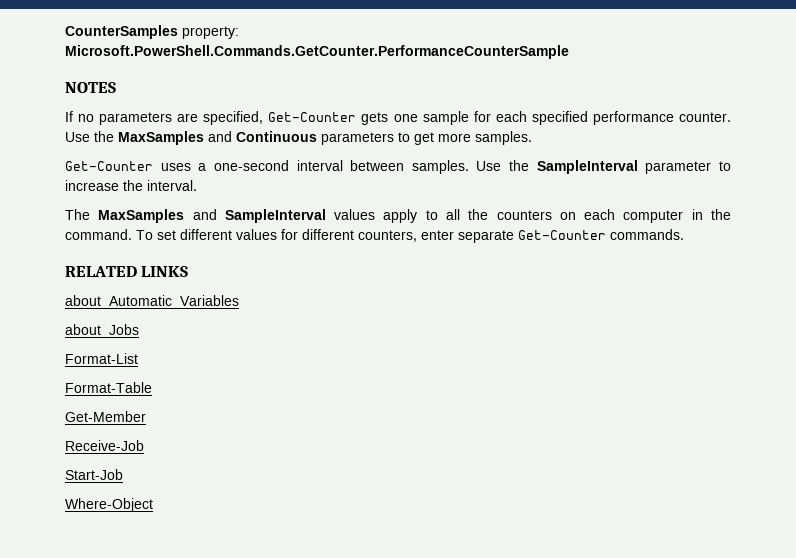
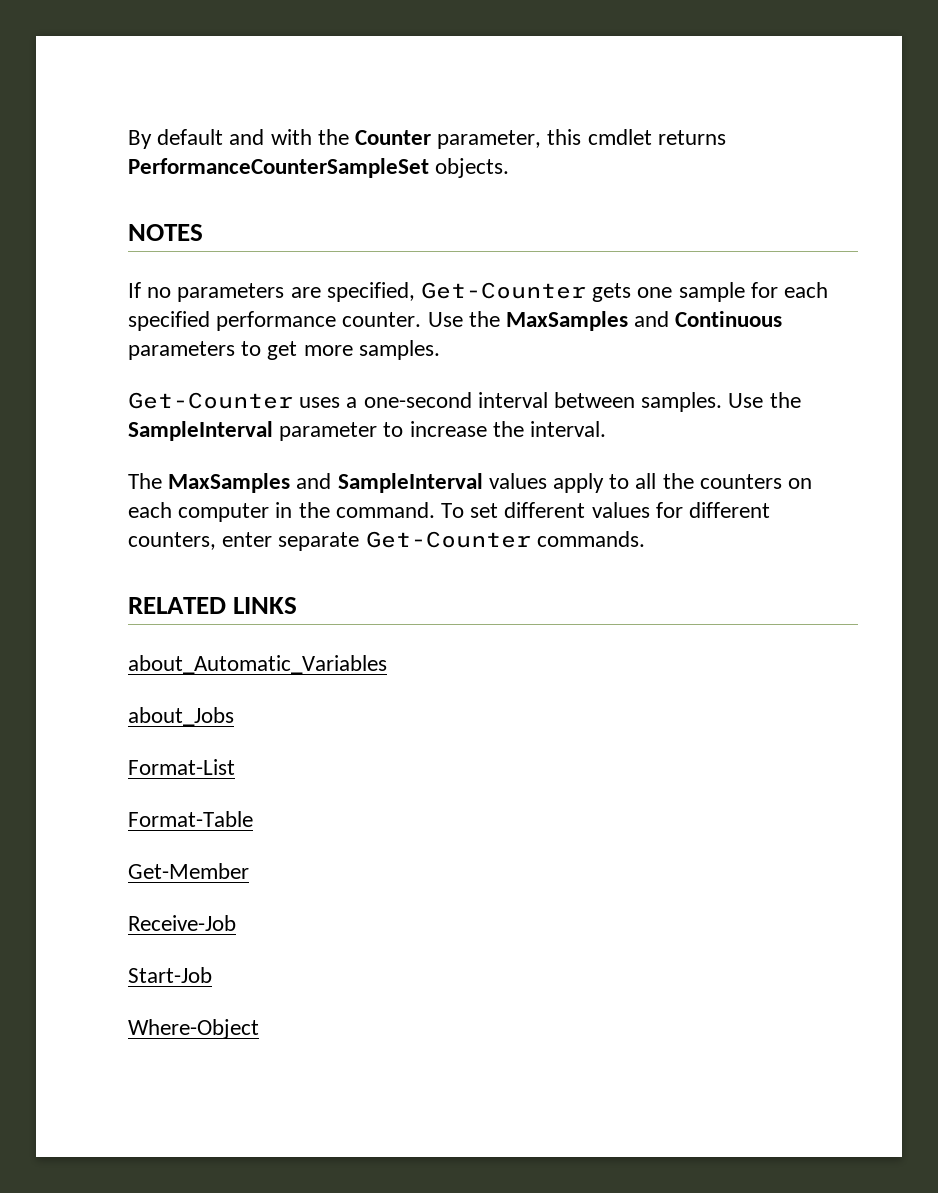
- CounterSamples property: Microsoft.PowerShell.Commands.GetCounter.PerformanceCounterSample
+ By default and with the Counter parameter, this cmdlet returns PerformanceCounterSampleSet objects.

